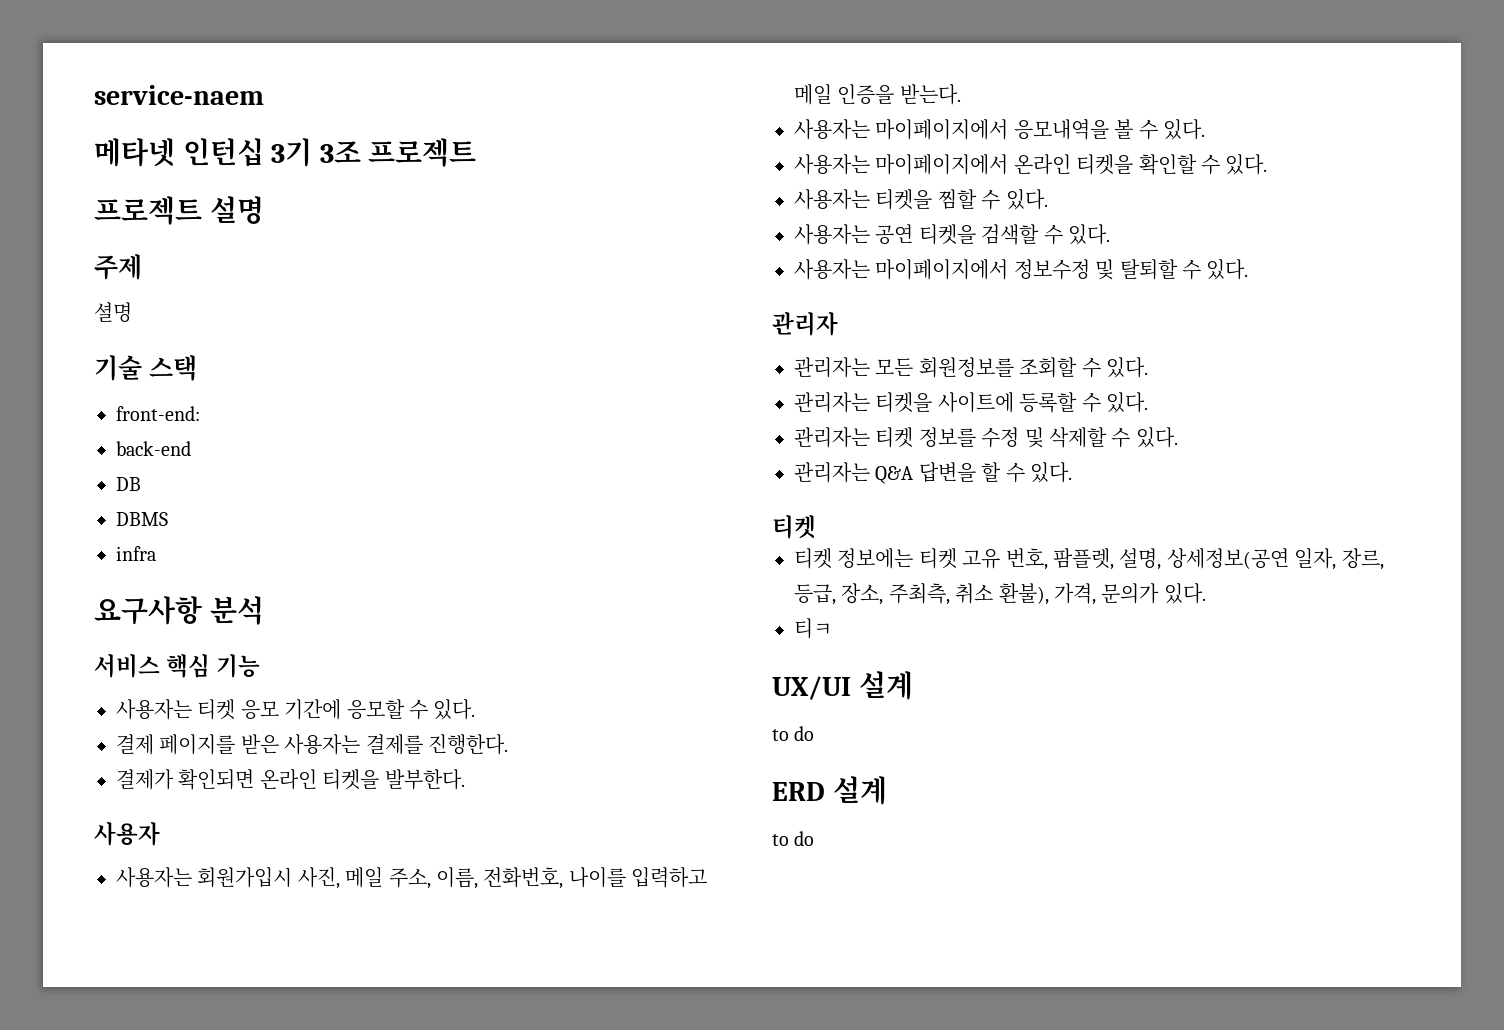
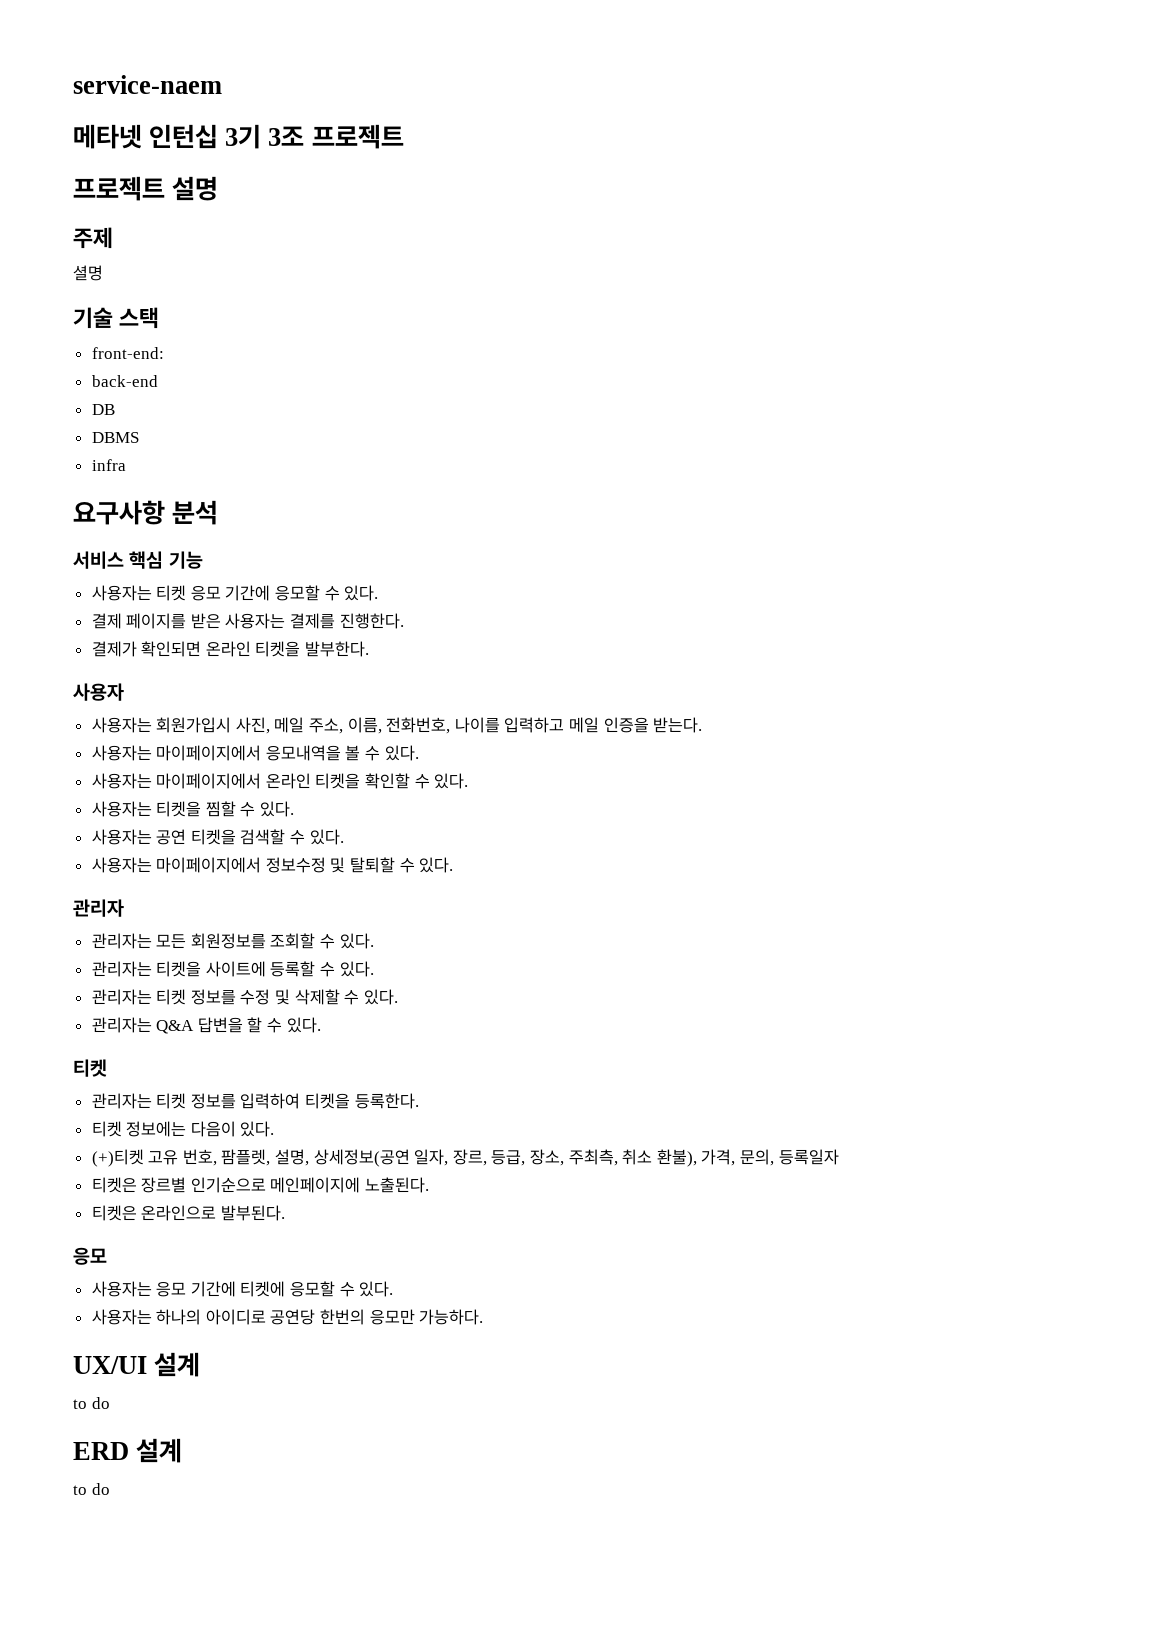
+ 관리자는 티켓 정보를 입력하여 티켓을 등록한다.
- 티켓 정보에는 티켓 고유 번호, 팜플렛, 설명, 상세정보(공연 일자, 장르, 등급, 장소, 주최측, 취소 환불), 가격, 문의가 있다.
- 티ㅋ
+ 티켓 정보에는 다음이 있다.
+ (+)티켓 고유 번호, 팜플렛, 설명, 상세정보(공연 일자, 장르, 등급, 장소, 주최측, 취소 환불), 가격, 문의, 등록일자
+ 티켓은 장르별 인기순으로 메인페이지에 노출된다.
+ 티켓은 온라인으로 발부된다.
+ 응모
+ 사용자는 응모 기간에 티켓에 응모할 수 있다.
+ 사용자는 하나의 아이디로 공연당 한번의 응모만 가능하다.

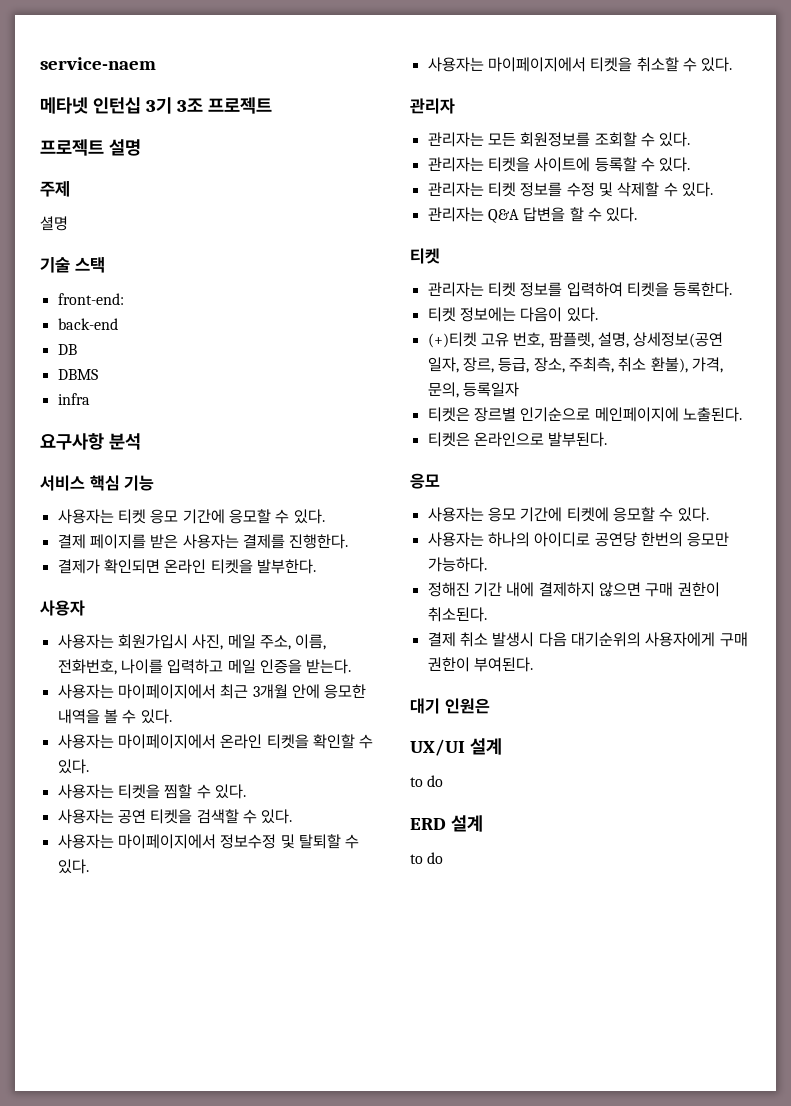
- 사용자는 마이페이지에서 응모내역을 볼 수 있다.
+ 사용자는 마이페이지에서 최근 3개월 안에 응모한 내역을 볼 수 있다.
+ 사용자는 마이페이지에서 티켓을 취소할 수 있다.
+ 정해진 기간 내에 결제하지 않으면 구매 권한이 취소된다.
+ 결제 취소 발생시 다음 대기순위의 사용자에게 구매 권한이 부여된다.
+ 대기 인원은

